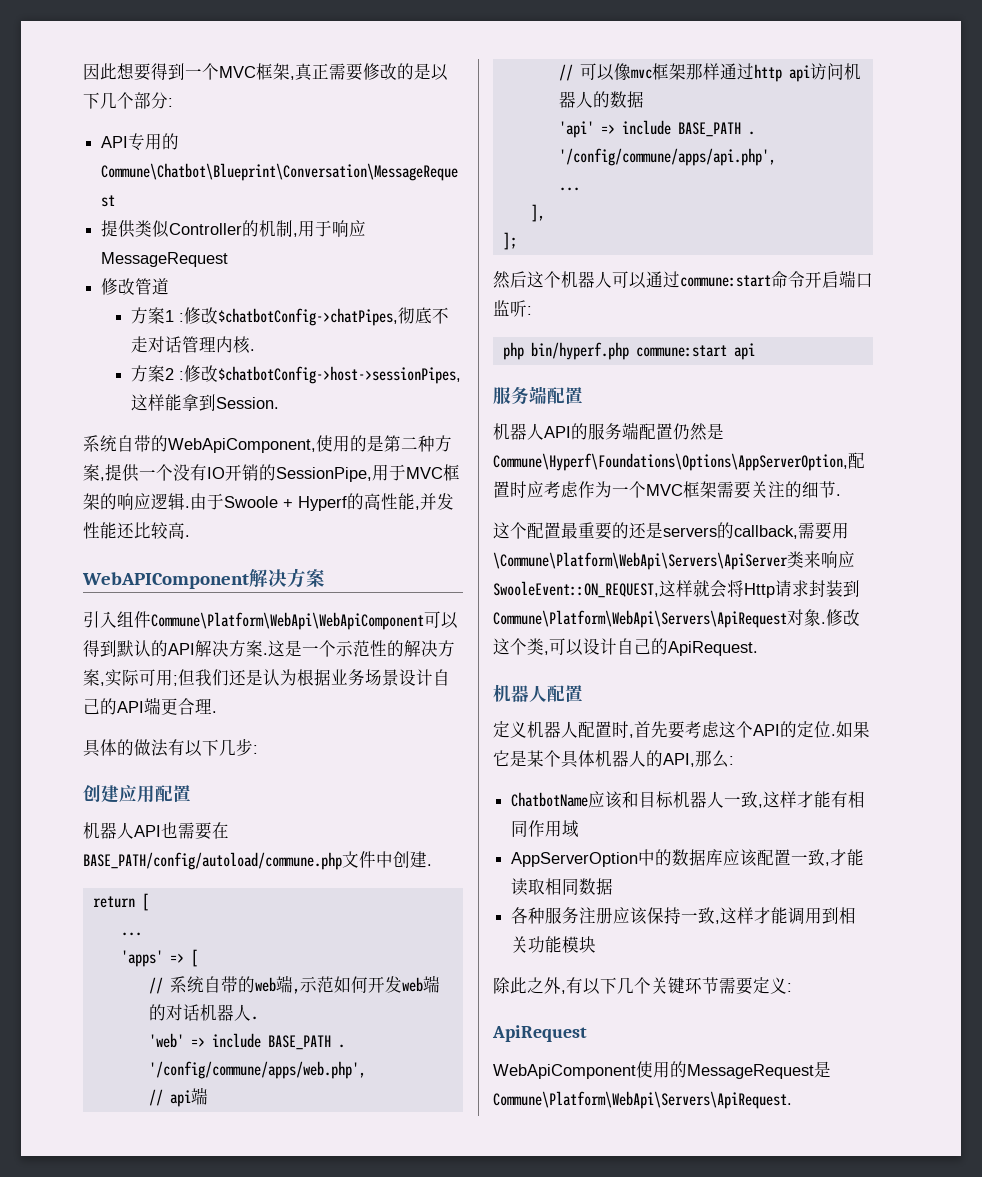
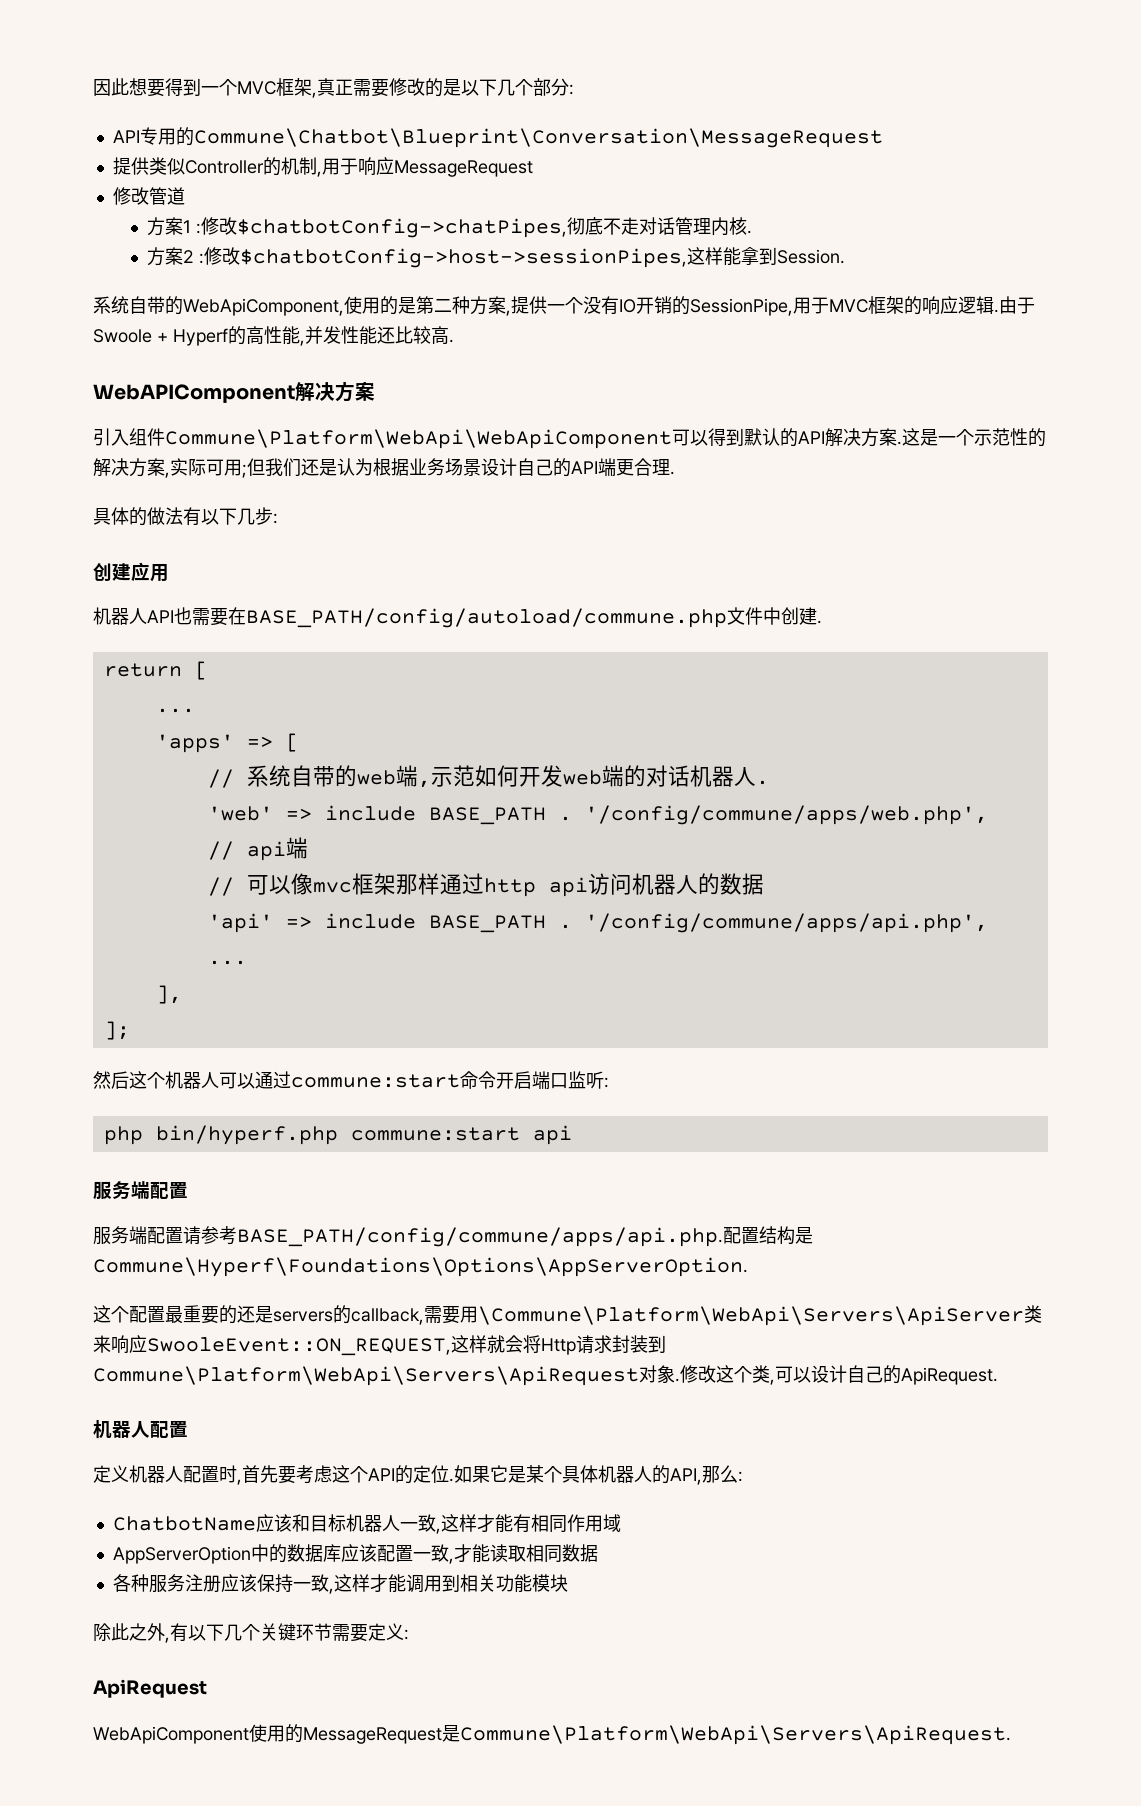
- 创建应用配置
+ 创建应用
- 机器人API的服务端配置仍然是Commune\Hyperf\Foundations\Options\AppServerOption,配置时应考虑作为一个MVC框架需要关注的细节.
+ 服务端配置请参考BASE_PATH/config/commune/apps/api.php.配置结构是Commune\Hyperf\Foundations\Options\AppServerOption.

